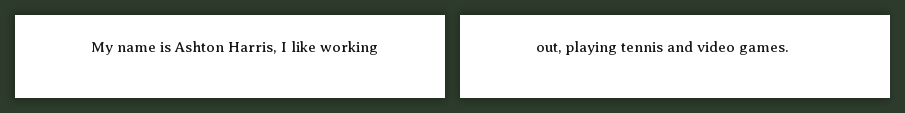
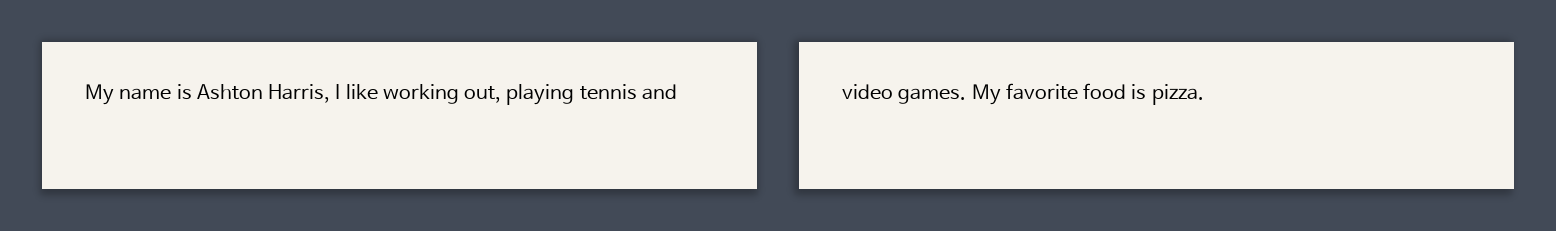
+ My favorite food is pizza.

